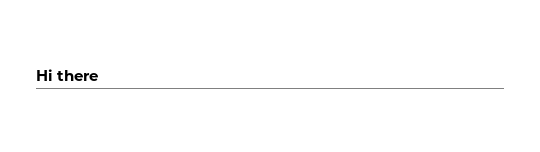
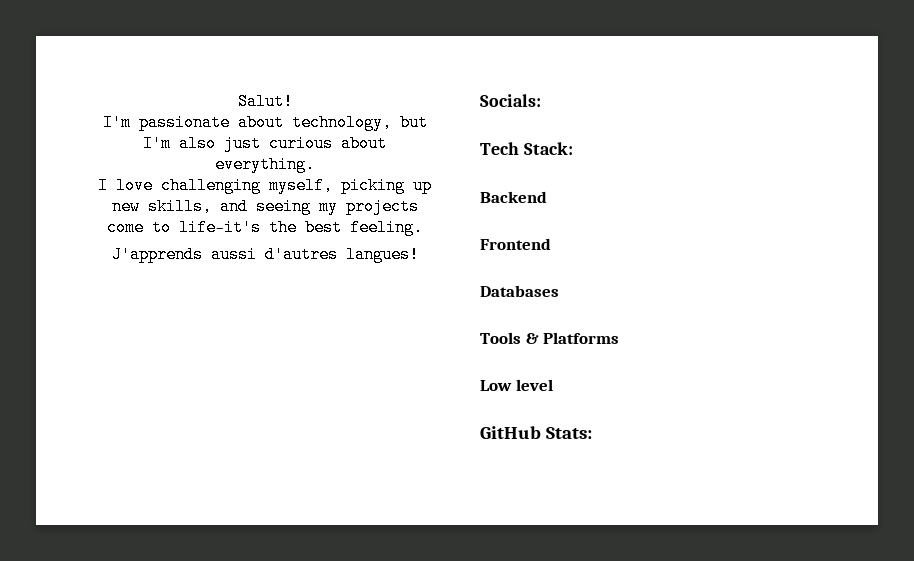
- Hi there
+ Salut!
+ I'm passionate about technology, but I'm also just curious about everything.
+ I love challenging myself, picking up new skills, and seeing my projects come to life—it's the best feeling.
+ J'apprends aussi d'autres langues!
+ Socials:
+ Tech Stack:
+ Backend
+ Frontend
+ Databases
+ Tools & Platforms
+ Low level
+ GitHub Stats:

